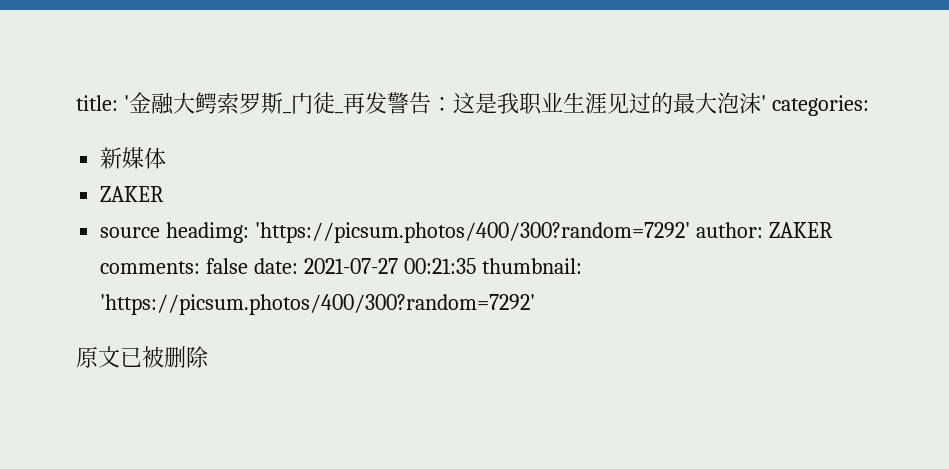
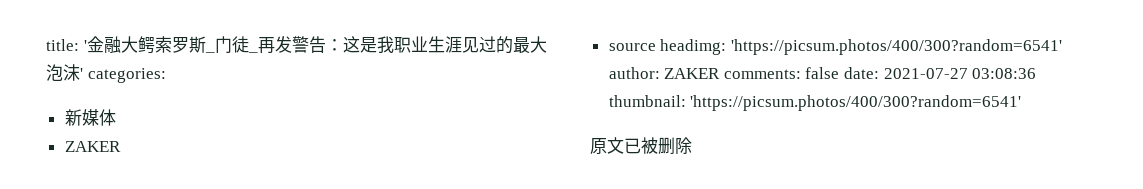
- source headimg: 'https://picsum.photos/400/300?random=7292' author: ZAKER comments: false date: 2021-07-27 00:21:35 thumbnail: 'https://picsum.photos/400/300?random=7292'
+ source headimg: 'https://picsum.photos/400/300?random=6541' author: ZAKER comments: false date: 2021-07-27 03:08:36 thumbnail: 'https://picsum.photos/400/300?random=6541'

